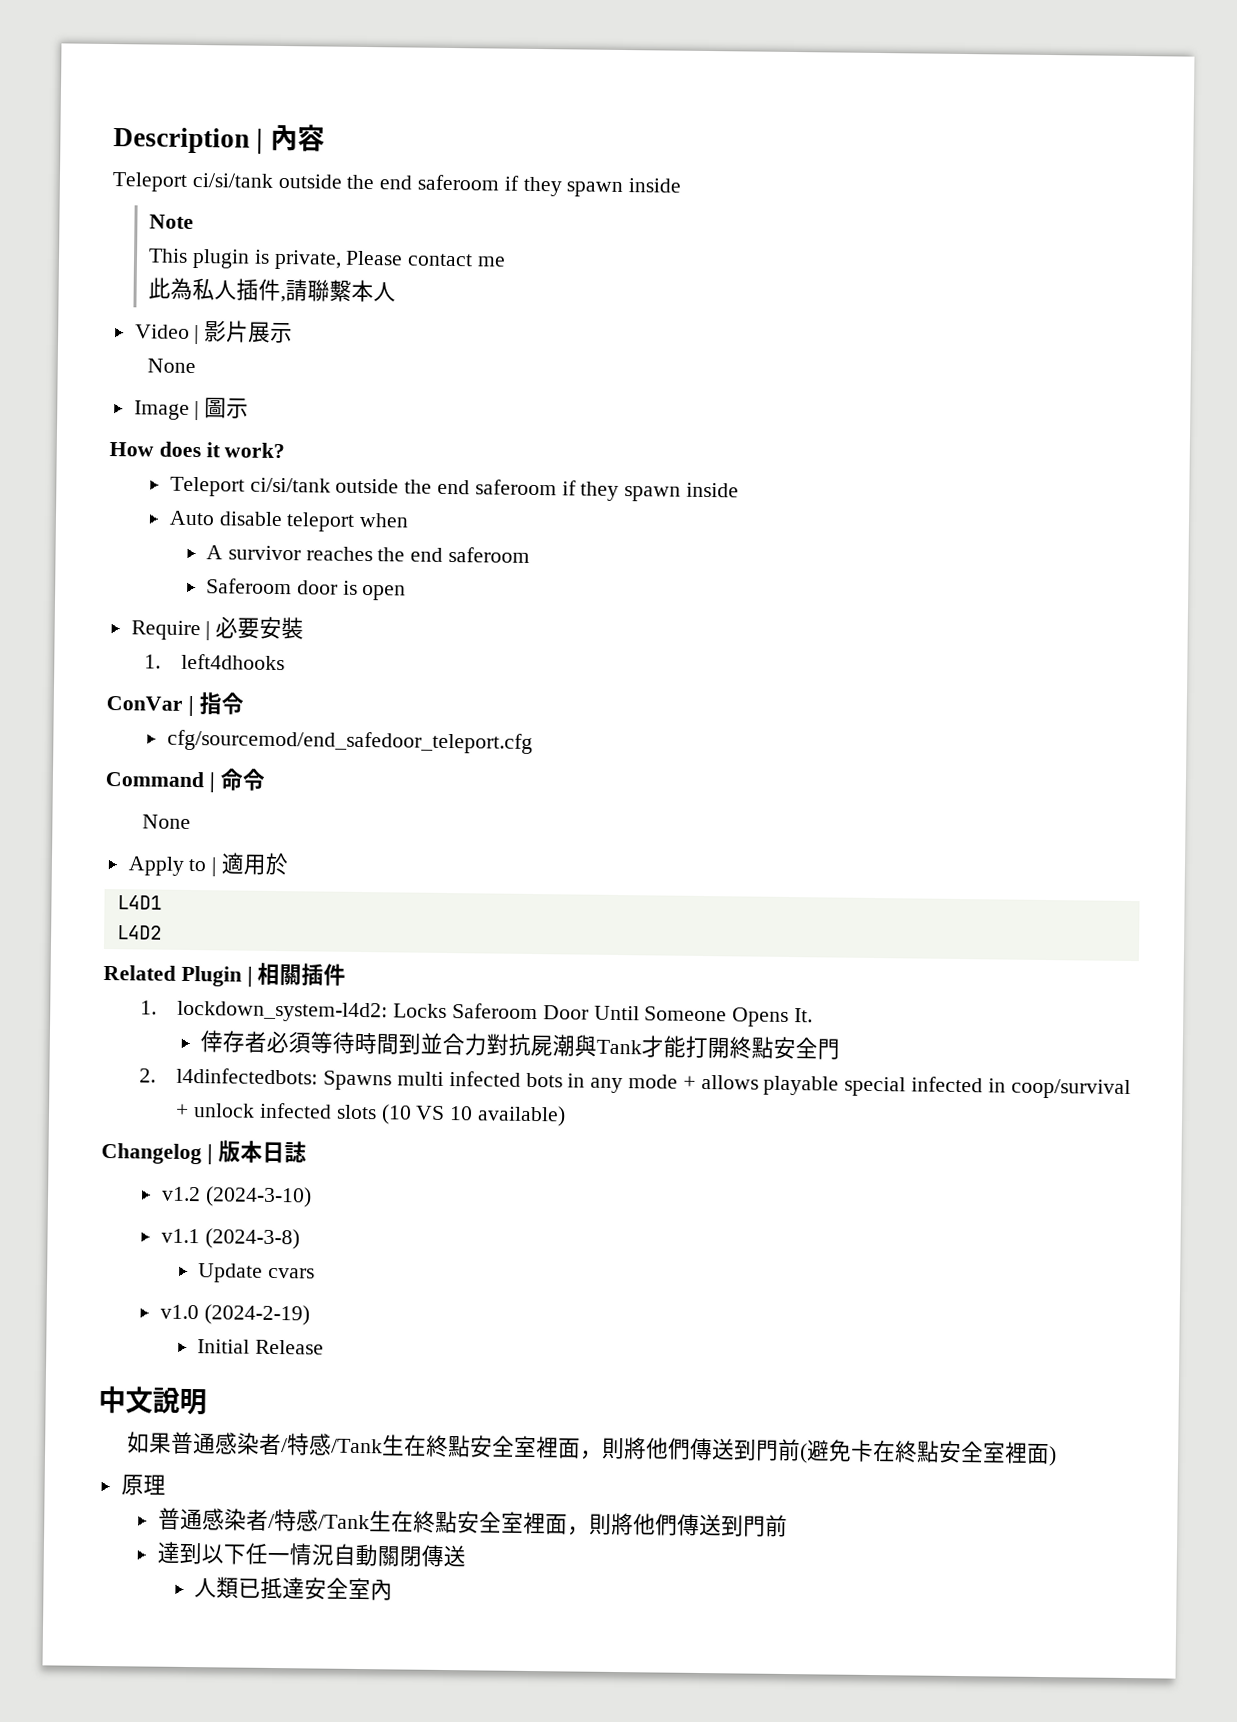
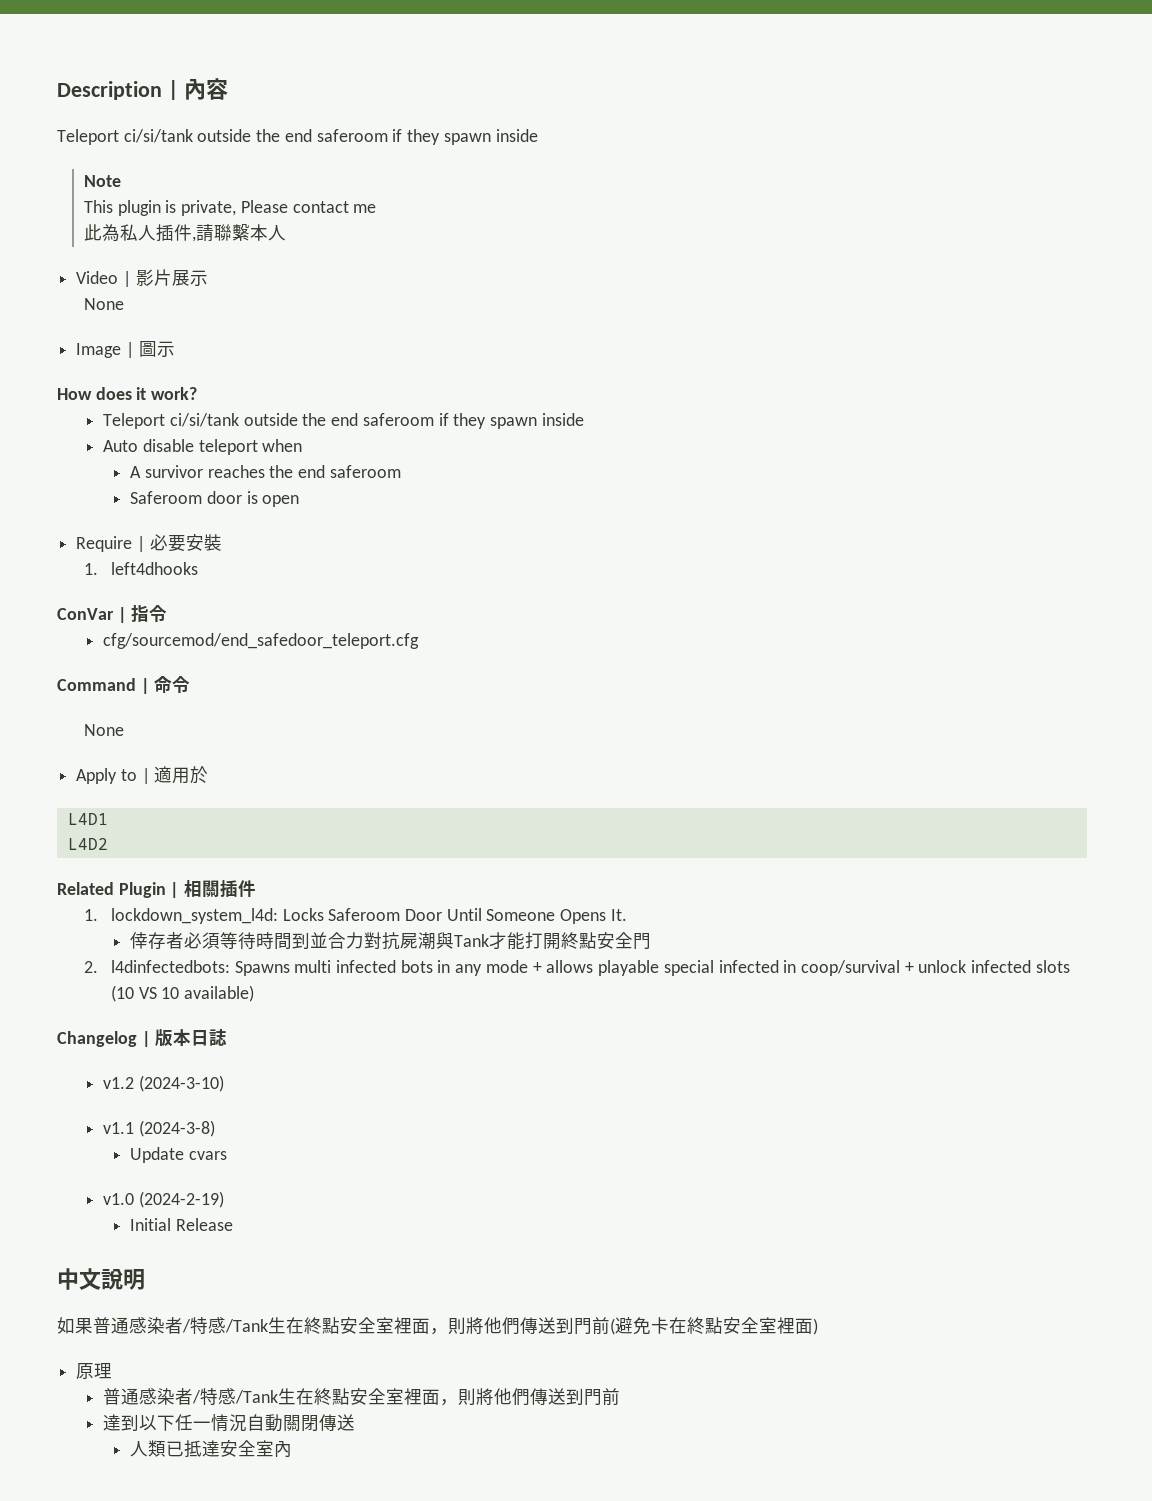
- 1. lockdown_system-l4d2: Locks Saferoom Door Until Someone Opens It.
+ 1. lockdown_system_l4d: Locks Saferoom Door Until Someone Opens It.

